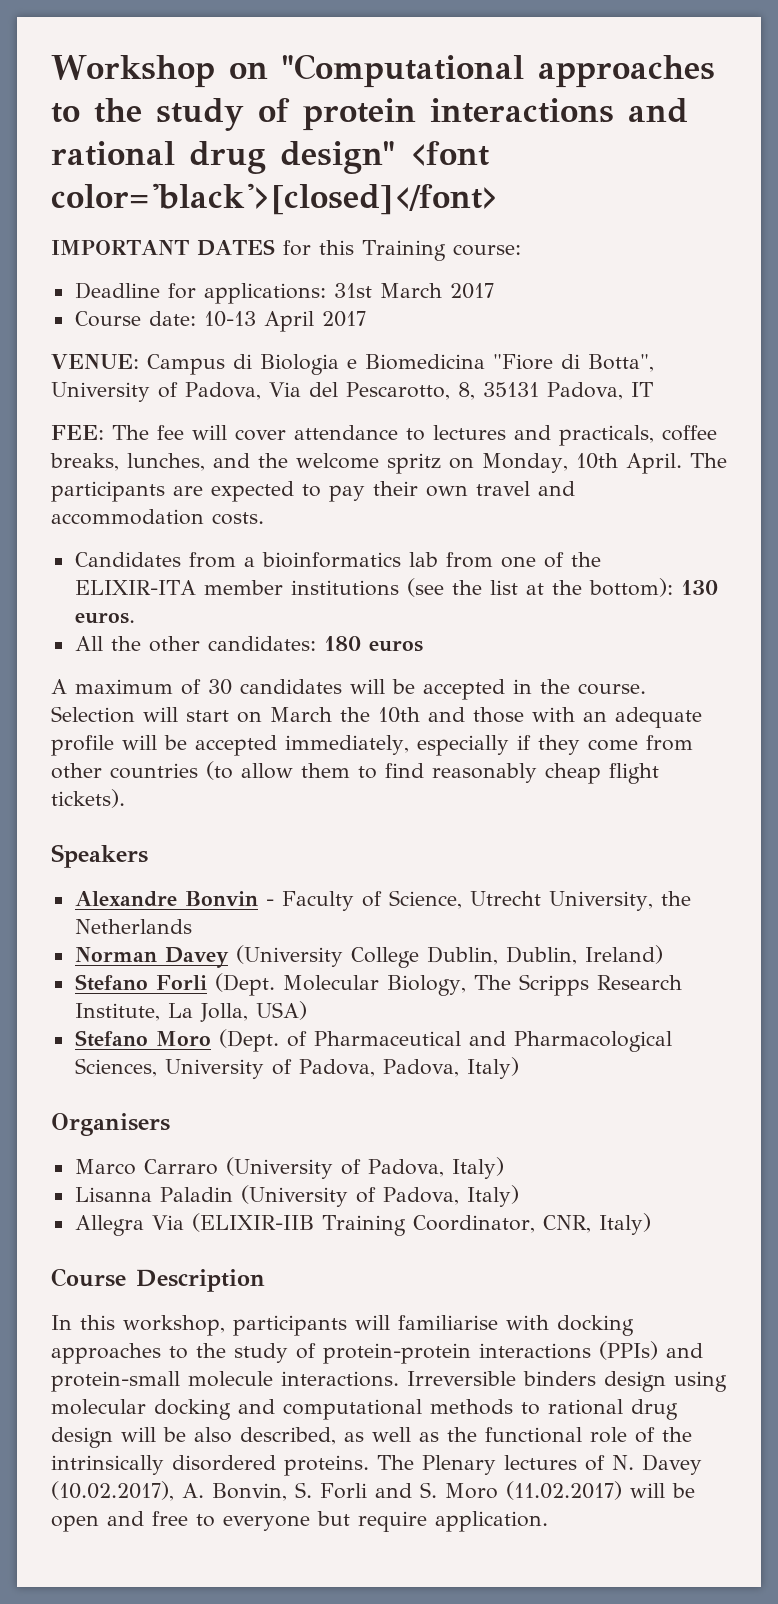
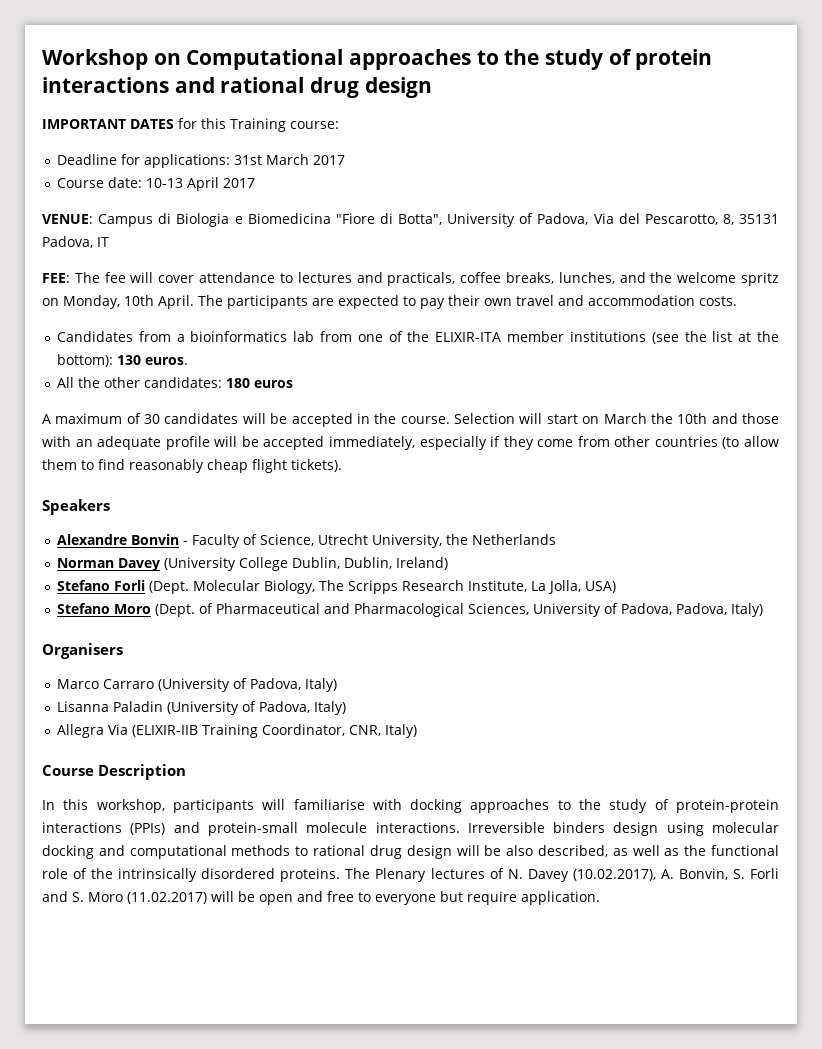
- Workshop on "Computational approaches to the study of protein interactions and rational drug design" <font color='black'>[closed]</font>
+ Workshop on Computational approaches to the study of protein interactions and rational drug design

